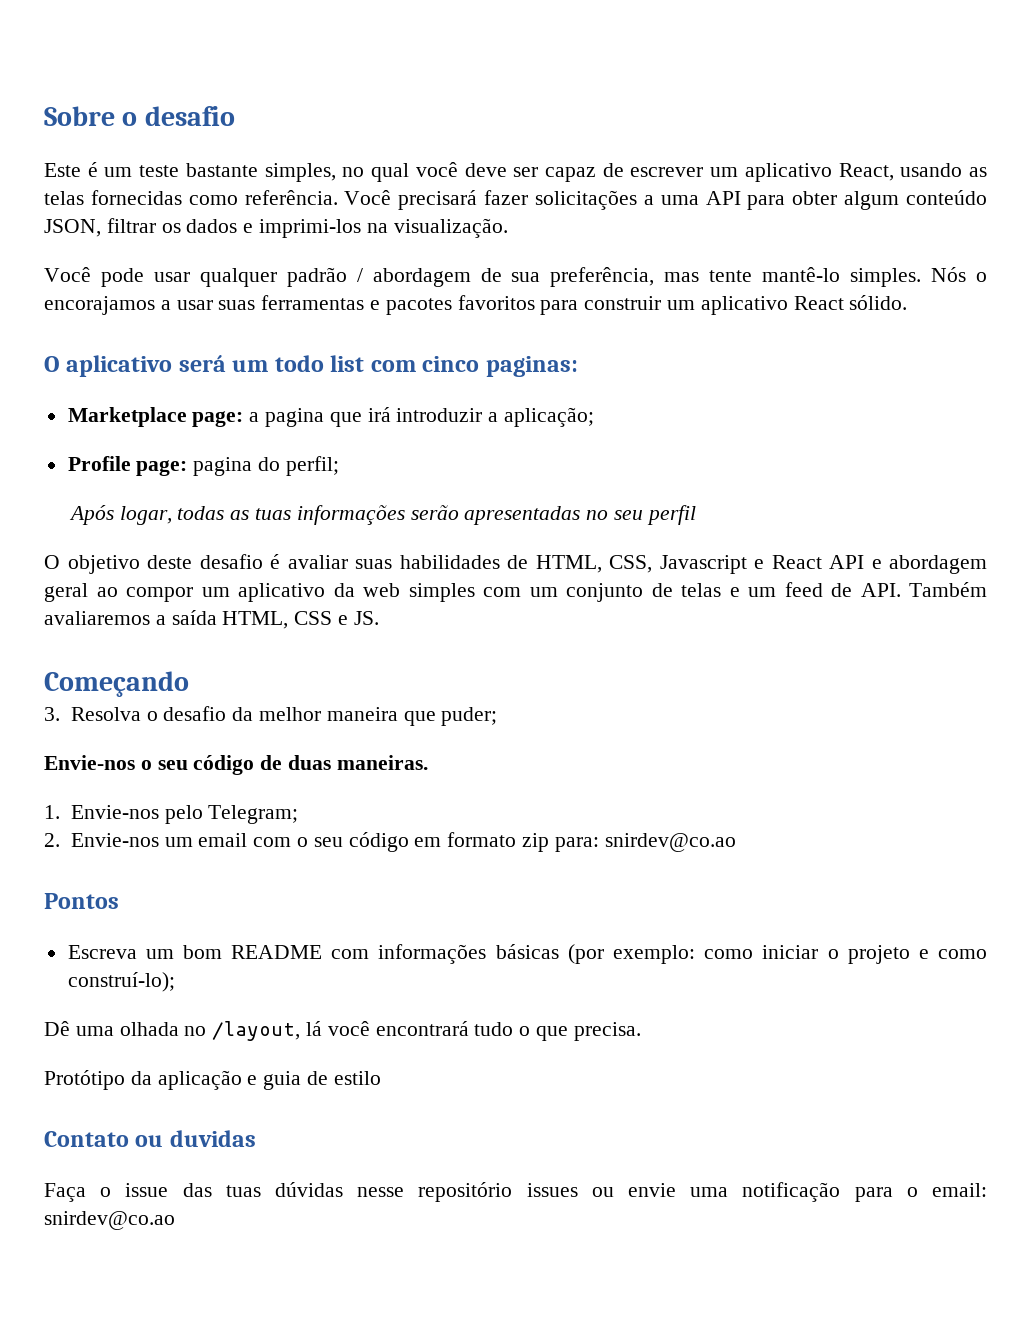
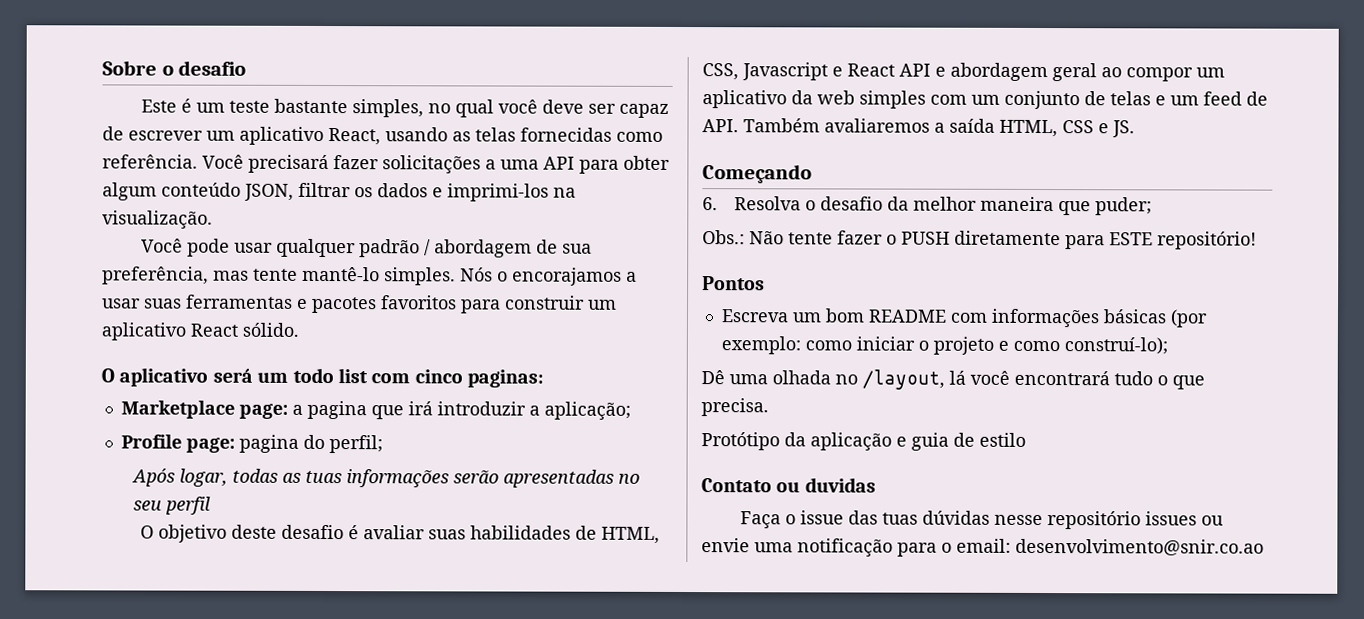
- 3. Resolva o desafio da melhor maneira que puder;
+ 6. Resolva o desafio da melhor maneira que puder;
- Envie-nos o seu código de duas maneiras.
- 1. Envie-nos pelo Telegram;
- 2. Envie-nos um email com o seu código em formato zip para: snirdev@co.ao
+ Obs.: Não tente fazer o PUSH diretamente para ESTE repositório!
- Faça o issue das tuas dúvidas nesse repositório issues ou envie uma notificação para o email: snirdev@co.ao
+ Faça o issue das tuas dúvidas nesse repositório issues ou envie uma notificação para o email: desenvolvimento@snir.co.ao

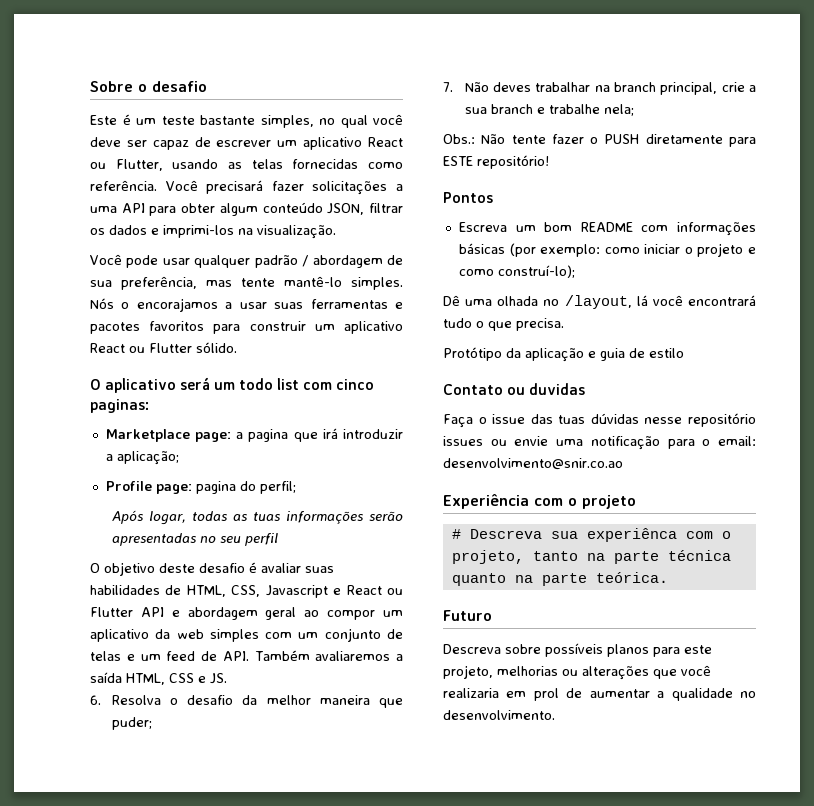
- Este é um teste bastante simples, no qual você deve ser capaz de escrever um aplicativo React, usando as telas fornecidas como referência.
+ Este é um teste bastante simples, no qual você deve ser capaz de escrever um aplicativo React ou Flutter, usando as telas fornecidas como referência.
- Nós o encorajamos a usar suas ferramentas e pacotes favoritos para construir um aplicativo React sólido.
+ Nós o encorajamos a usar suas ferramentas e pacotes favoritos para construir um aplicativo React ou Flutter sólido.
- O objetivo deste desafio é avaliar suas habilidades de HTML, CSS, Javascript e React API e abordagem geral ao compor um aplicativo da web simples com um conjunto de telas e um feed de API. Também avaliaremos a saída HTML, CSS e JS.
+ O objetivo deste desafio é avaliar suas habilidades de HTML, CSS, Javascript e React ou Flutter API e abordagem geral ao compor um aplicativo da web simples com um conjunto de telas e um feed de API. Também avaliaremos a saída HTML, CSS e JS.
- Começando
+ 7. Não deves trabalhar na branch principal, crie a sua branch e trabalhe nela;
+ Experiência com o projeto
+ # Descreva sua experiênca com o projeto, tanto na parte técnica quanto na parte teórica.
+ Futuro
+ Descreva sobre possíveis planos para este projeto, melhorias ou alterações que você realizaria em prol de aumentar a qualidade no desenvolvimento.

